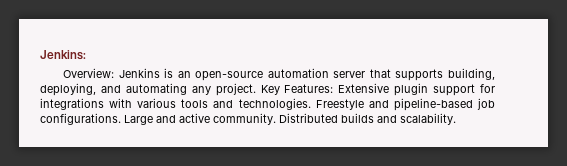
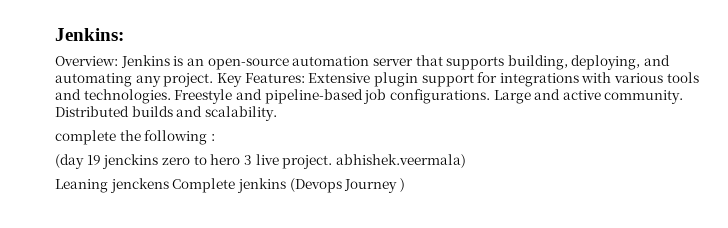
+ complete the following :
+ (day 19 jenckins zero to hero 3 live project. abhishek.veermala)
+ Leaning jenckens Complete jenkins (Devops Journey )

